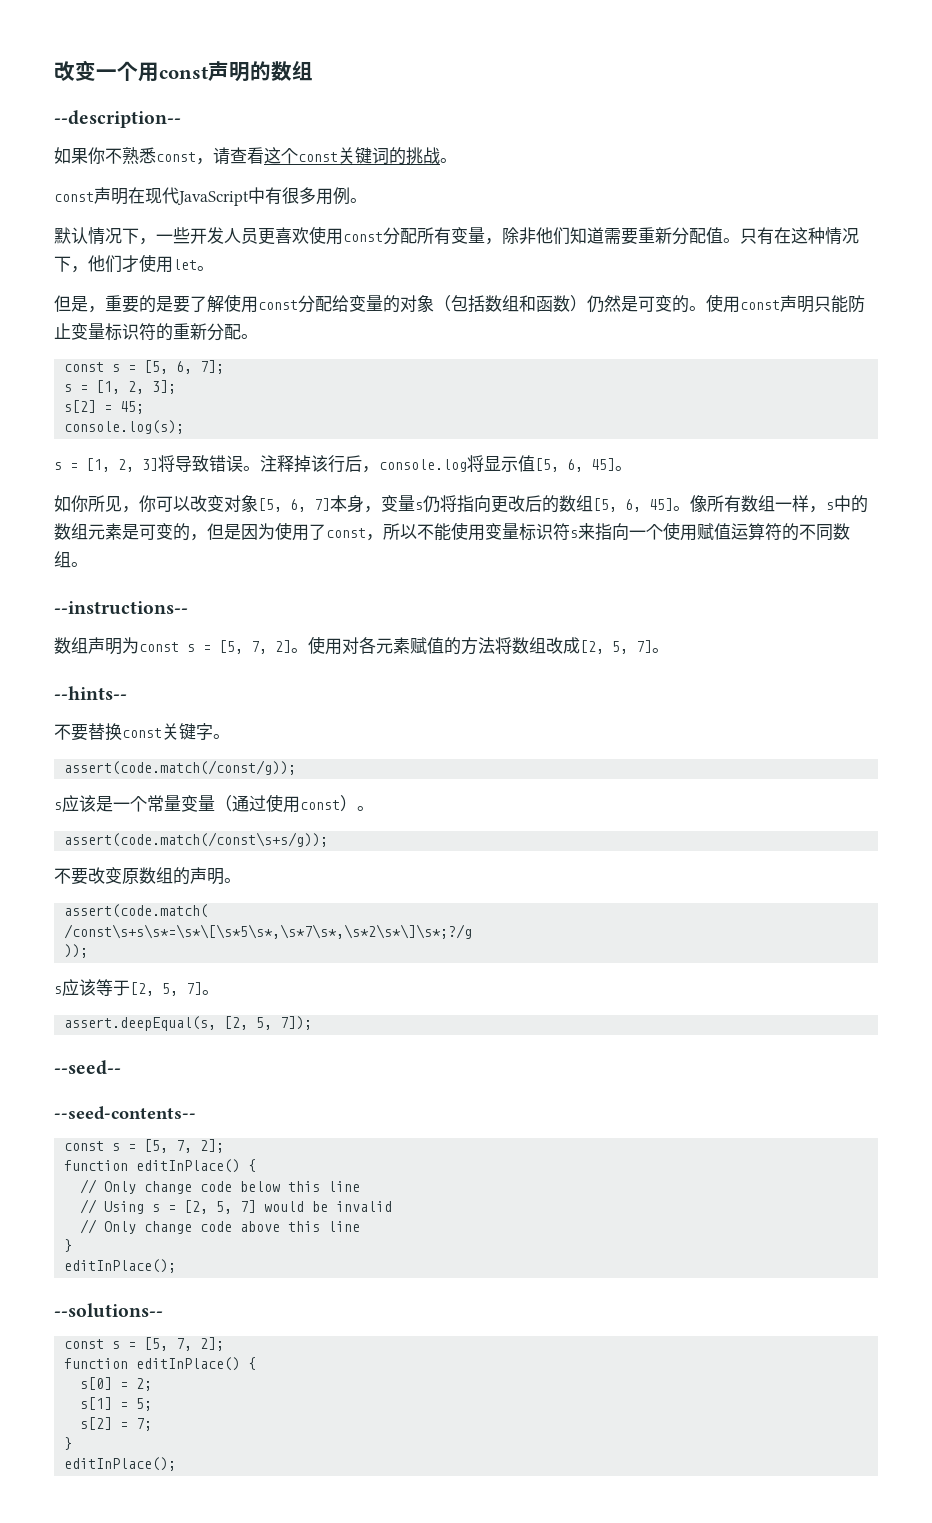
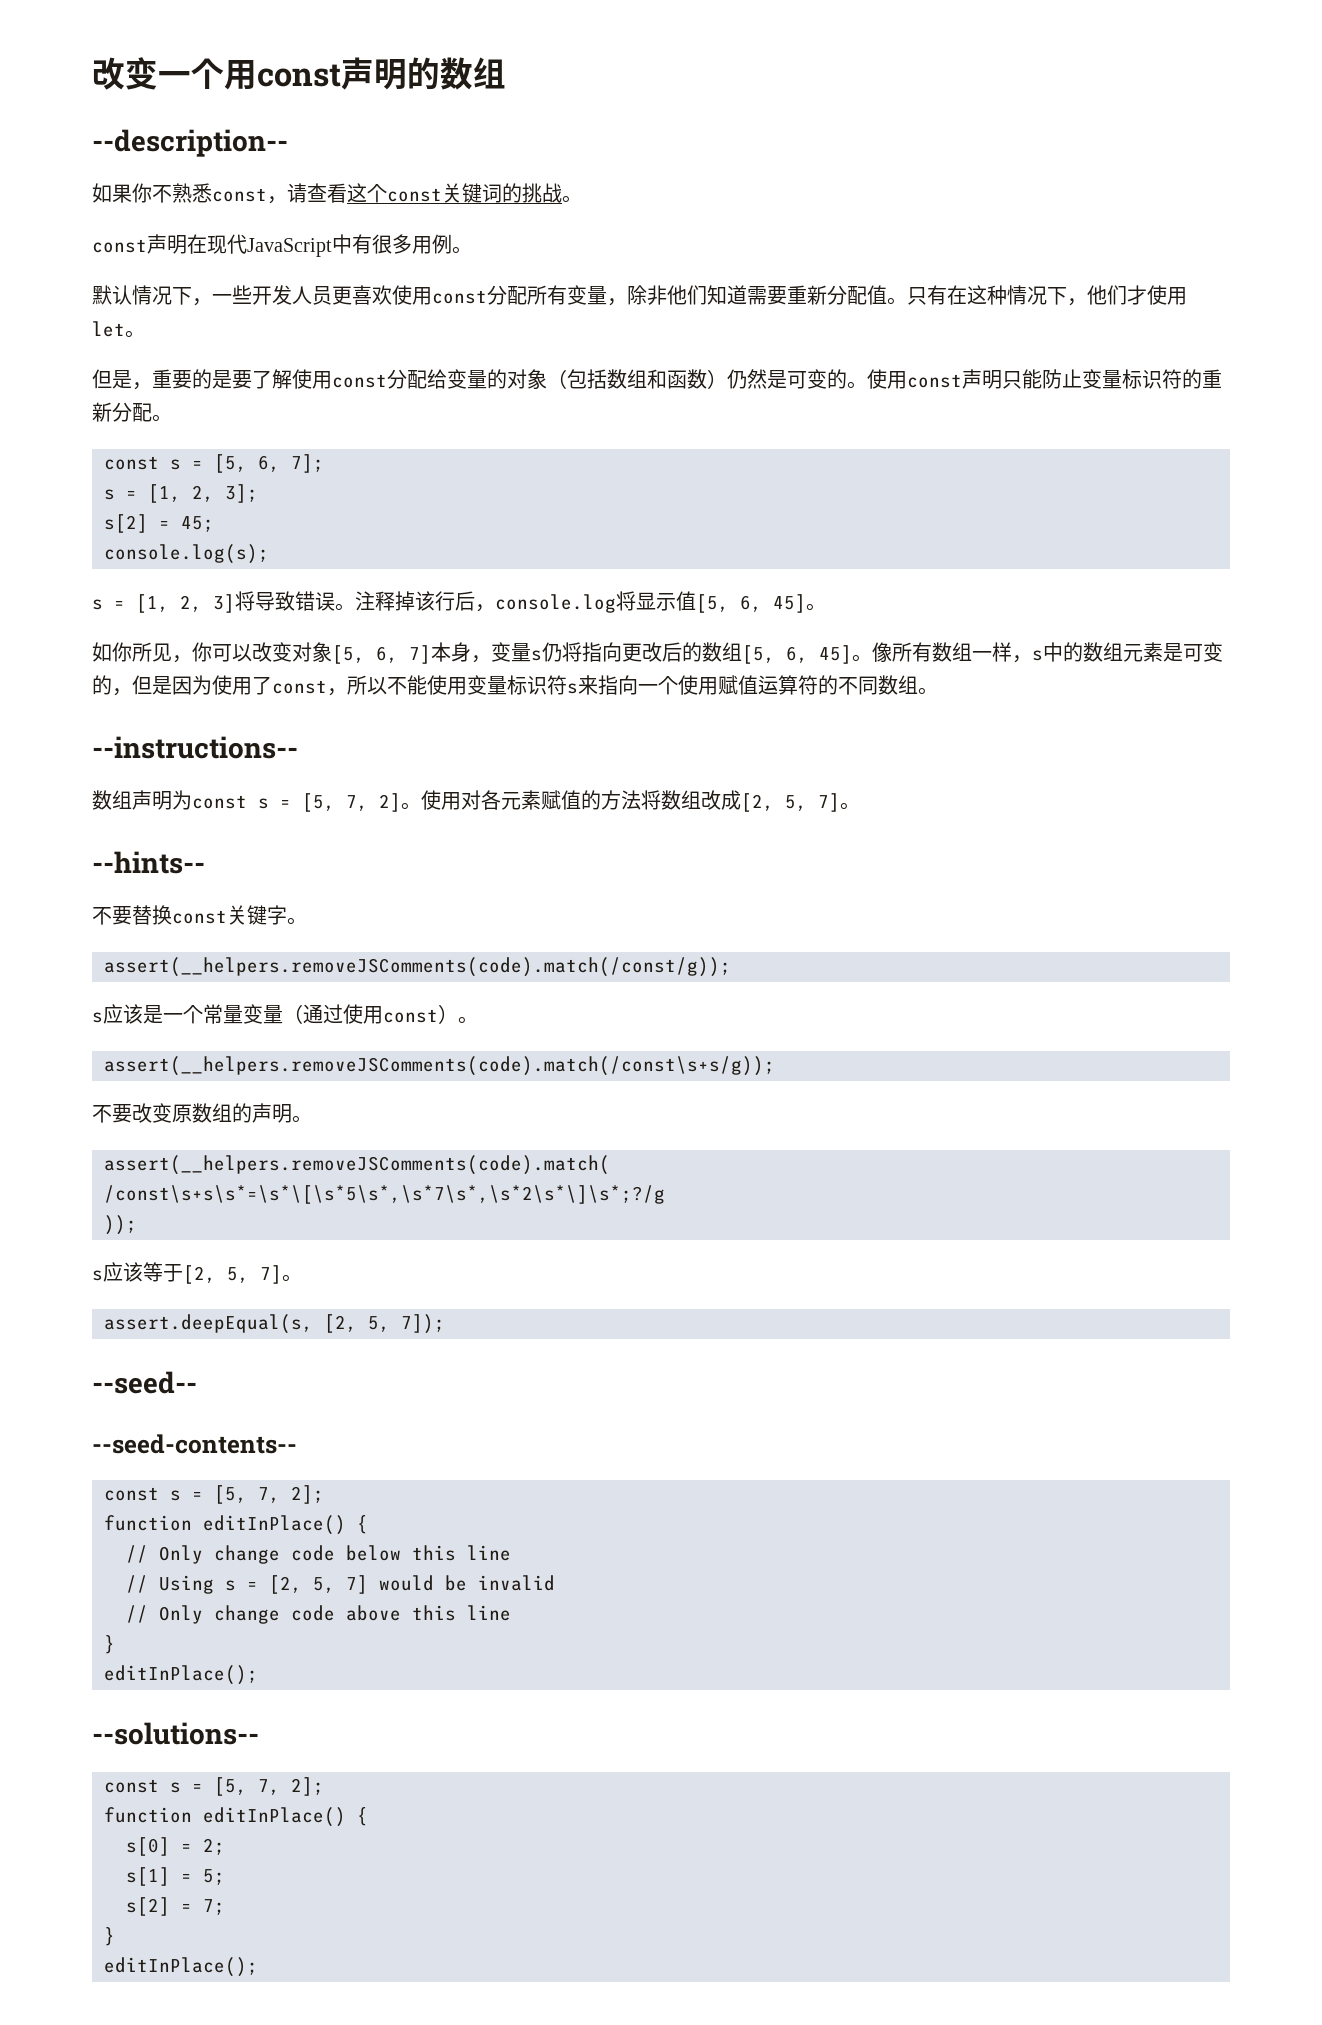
- assert(code.match(/const/g));
+ assert(__helpers.removeJSComments(code).match(/const/g));
- assert(code.match(/const\s+s/g));
+ assert(__helpers.removeJSComments(code).match(/const\s+s/g));
- assert(code.match(
+ assert(__helpers.removeJSComments(code).match(

